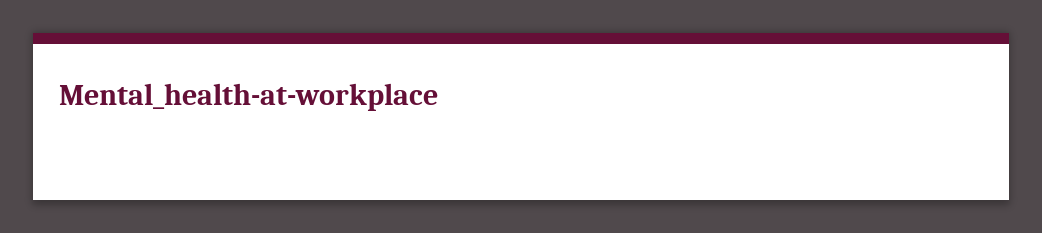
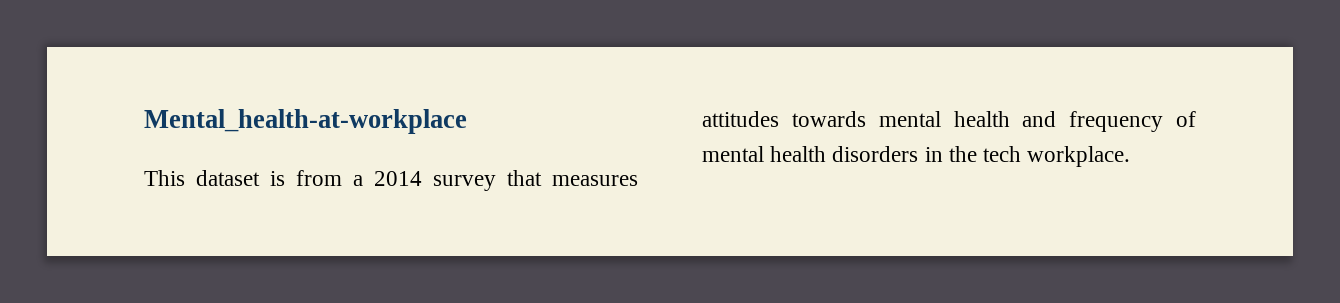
+ This dataset is from a 2014 survey that measures attitudes towards mental health and frequency of mental health disorders in the tech workplace.

